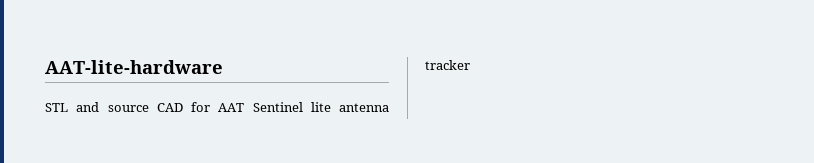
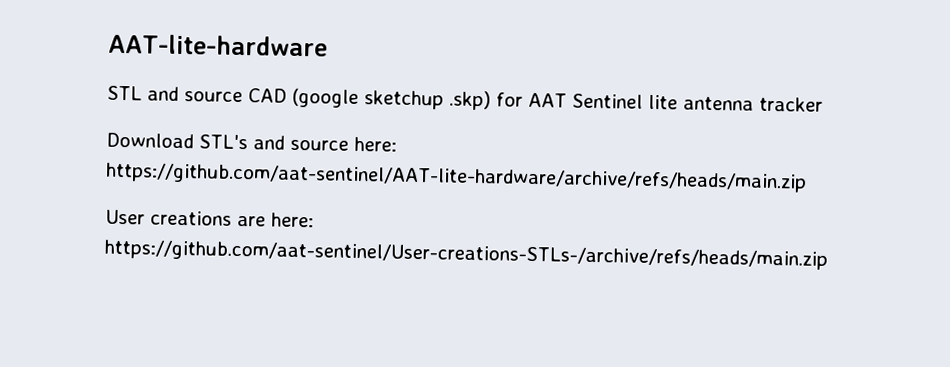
- STL and source CAD for AAT Sentinel lite antenna tracker
+ STL and source CAD (google sketchup .skp) for AAT Sentinel lite antenna tracker
+ Download STL's and source here: https://github.com/aat-sentinel/AAT-lite-hardware/archive/refs/heads/main.zip
+ User creations are here: https://github.com/aat-sentinel/User-creations-STLs-/archive/refs/heads/main.zip

